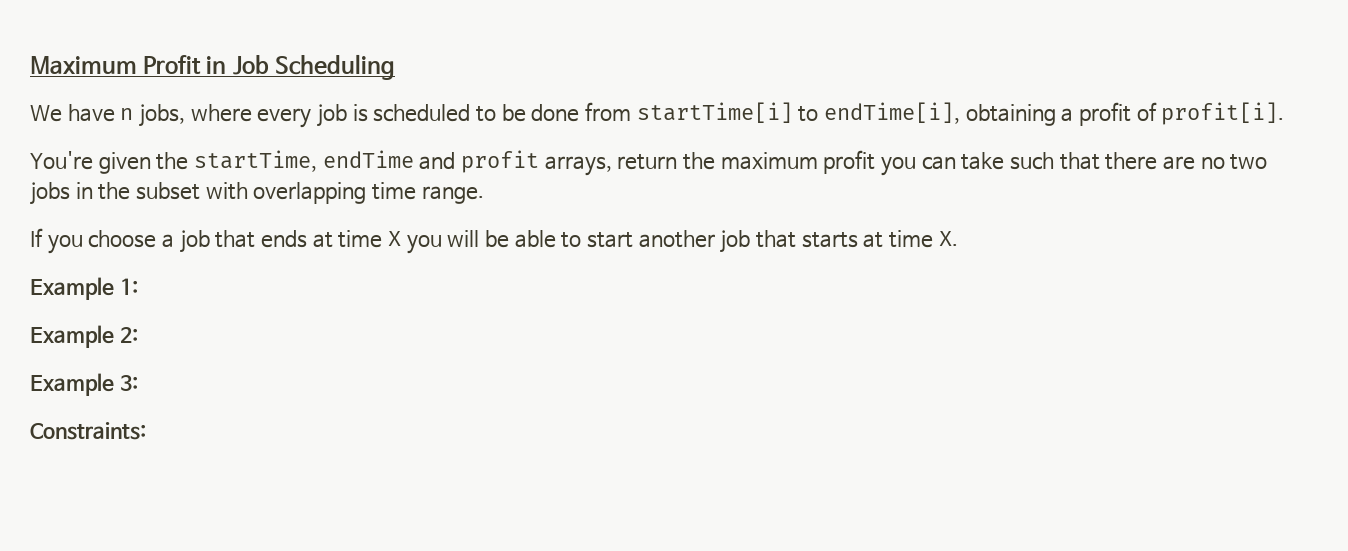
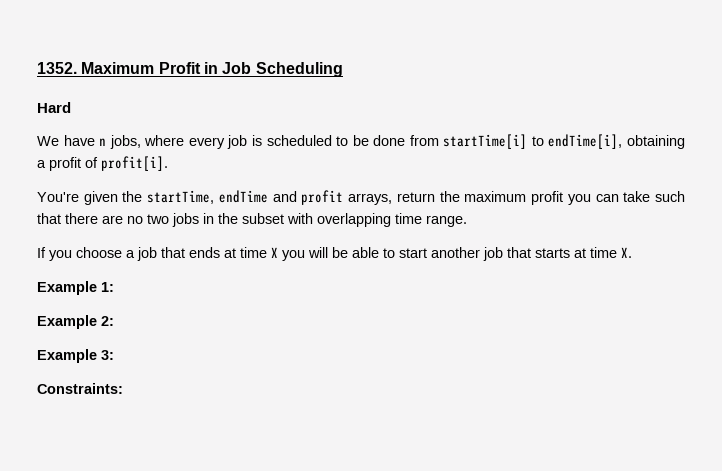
+ 1352.
+ Hard

